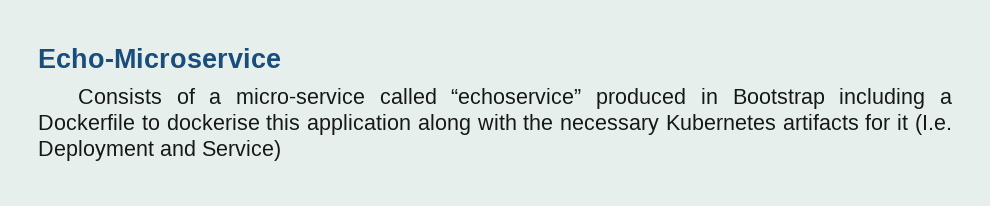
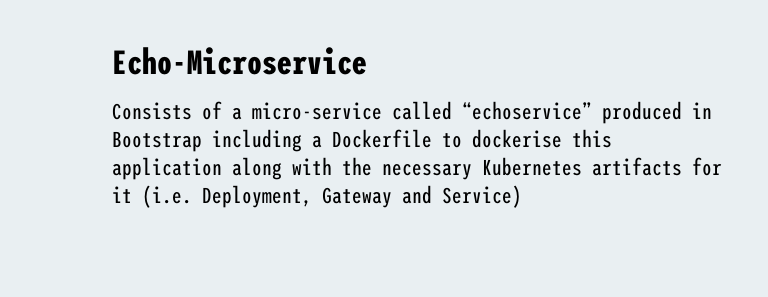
- Consists of a micro-service called “echoservice” produced in Bootstrap including a Dockerfile to dockerise this application along with the necessary Kubernetes artifacts for it (I.e. Deployment and Service)
+ Consists of a micro-service called “echoservice” produced in Bootstrap including a Dockerfile to dockerise this application along with the necessary Kubernetes artifacts for it (i.e. Deployment, Gateway and Service)

